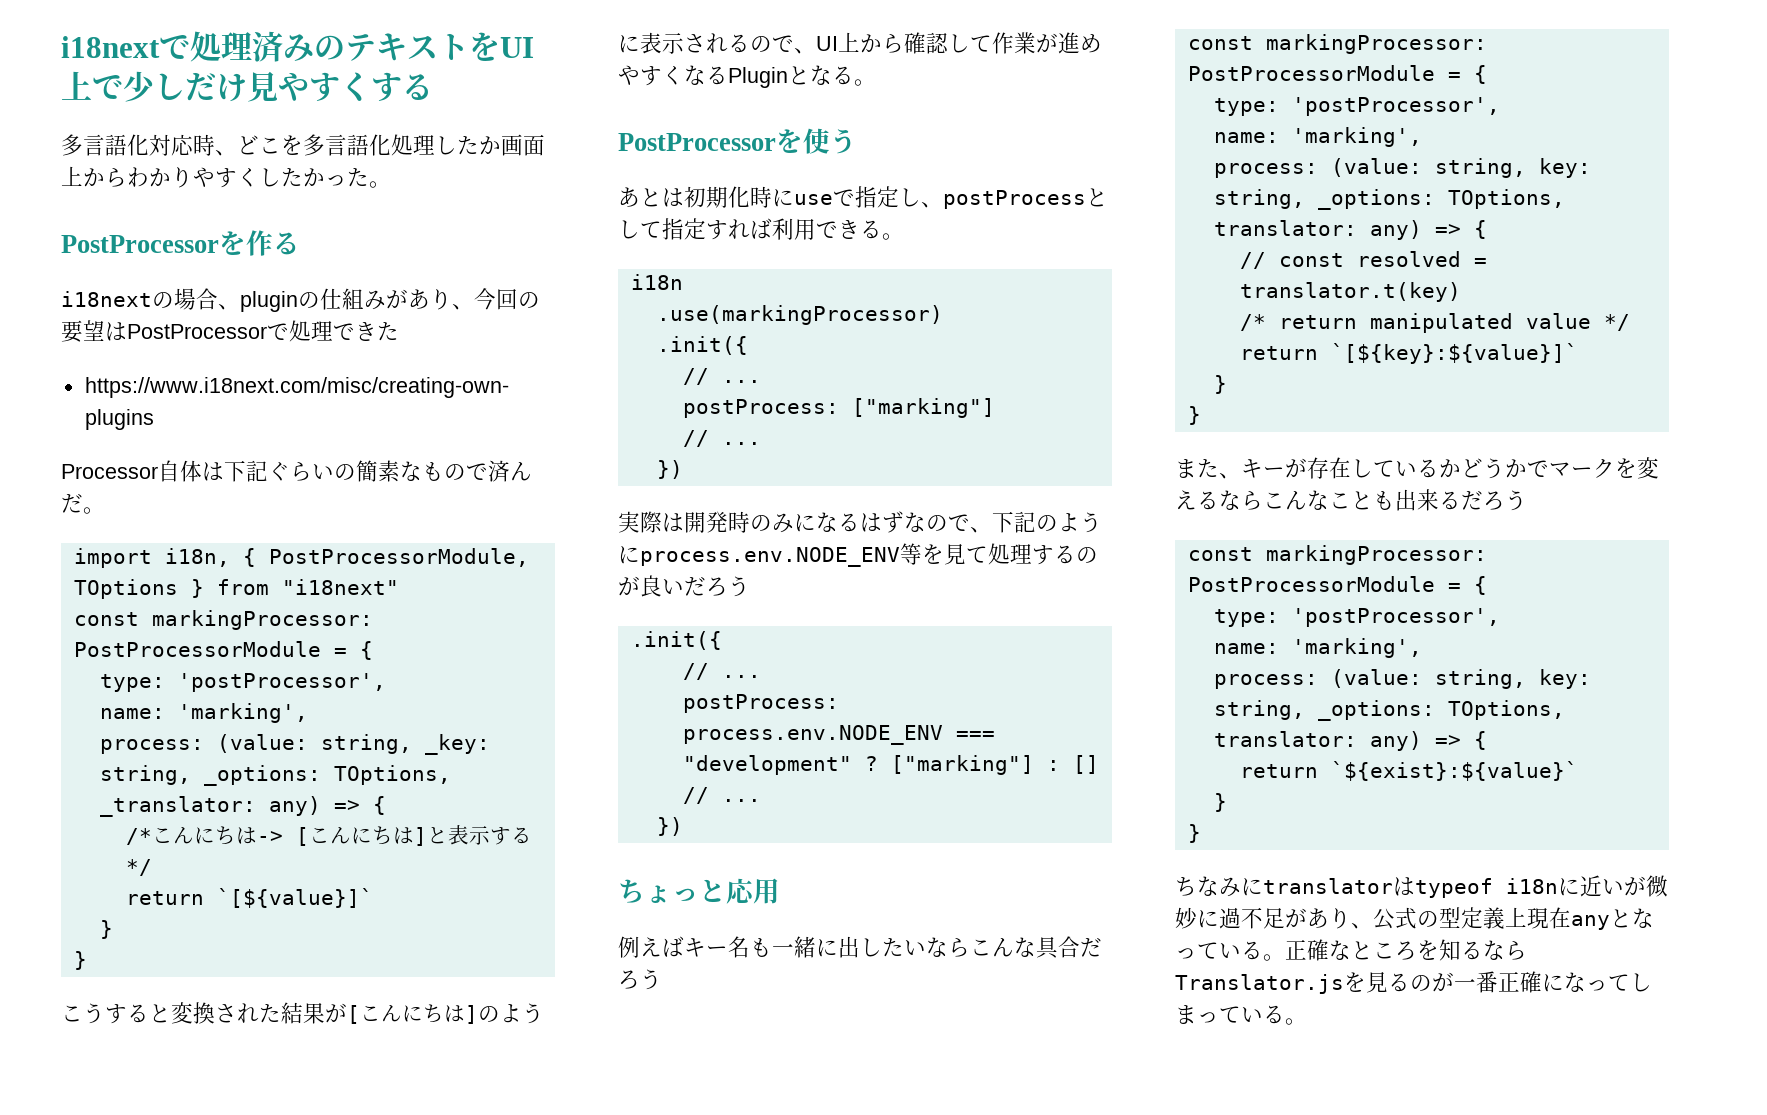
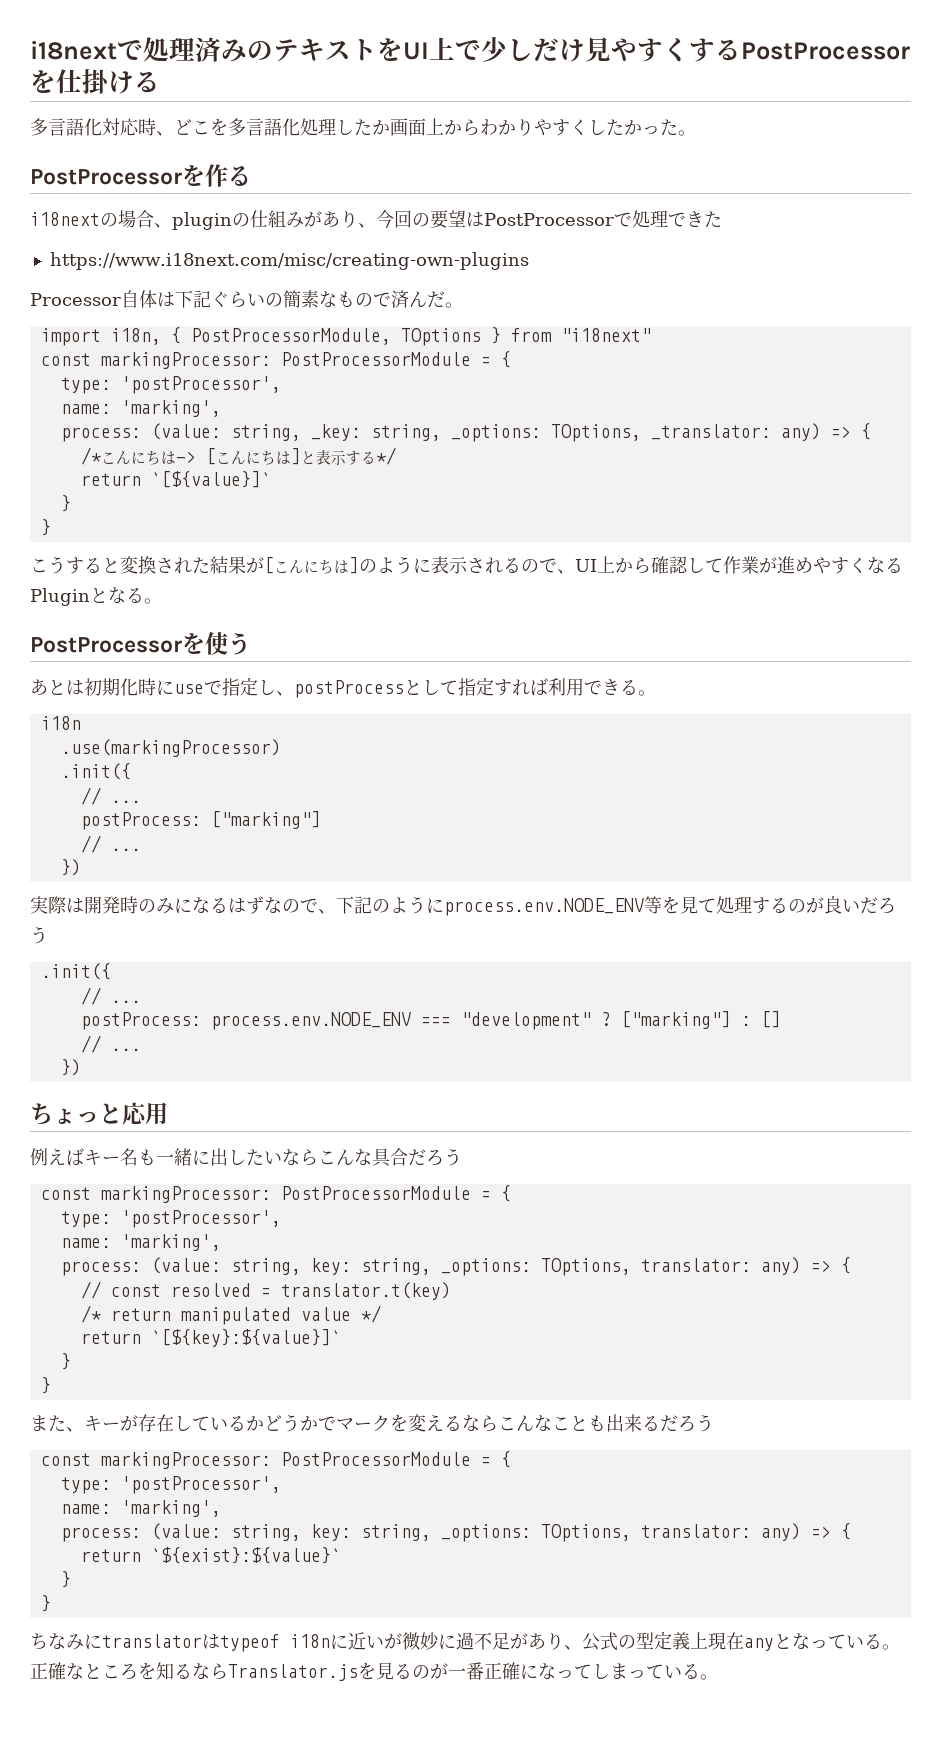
- i18nextで処理済みのテキストをUI上で少しだけ見やすくする
+ i18nextで処理済みのテキストをUI上で少しだけ見やすくするPostProcessorを仕掛ける

